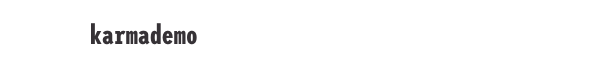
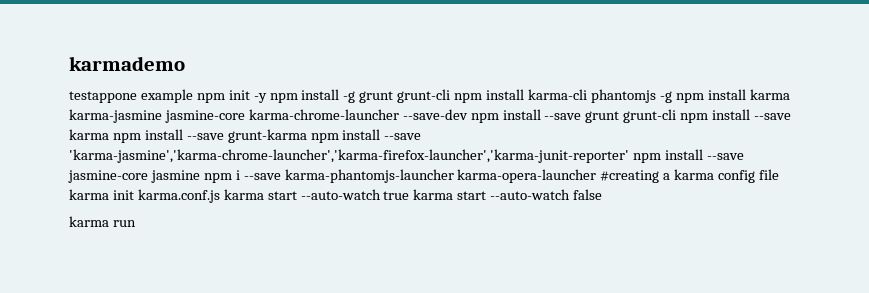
+ testappone example npm init -y npm install -g grunt grunt-cli npm install karma-cli phantomjs -g npm install karma karma-jasmine jasmine-core karma-chrome-launcher --save-dev npm install --save grunt grunt-cli npm install --save karma npm install --save grunt-karma npm install --save 'karma-jasmine','karma-chrome-launcher','karma-firefox-launcher','karma-junit-reporter' npm install --save jasmine-core jasmine npm i --save karma-phantomjs-launcher karma-opera-launcher #creating a karma config file karma init karma.conf.js karma start --auto-watch true karma start --auto-watch false
+ karma run

